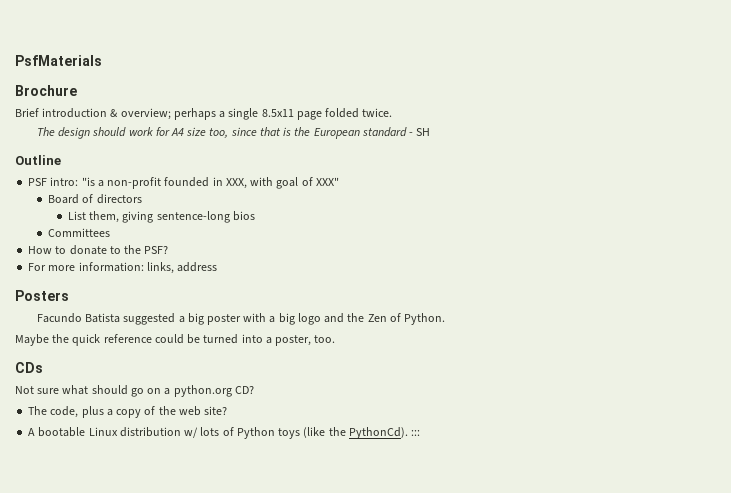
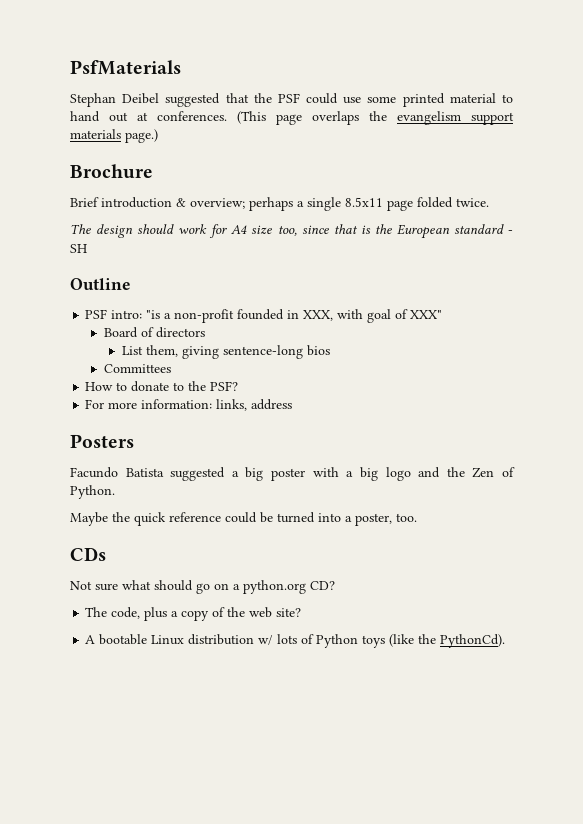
+ Stephan Deibel suggested that the PSF could use some printed material to hand out at conferences. (This page overlaps the evangelism support materials page.)
- A bootable Linux distribution w/ lots of Python toys (like the PythonCd). :::
+ A bootable Linux distribution w/ lots of Python toys (like the PythonCd).

